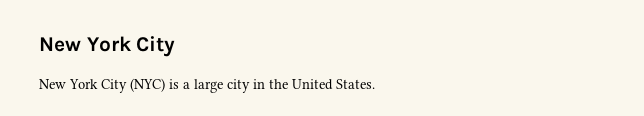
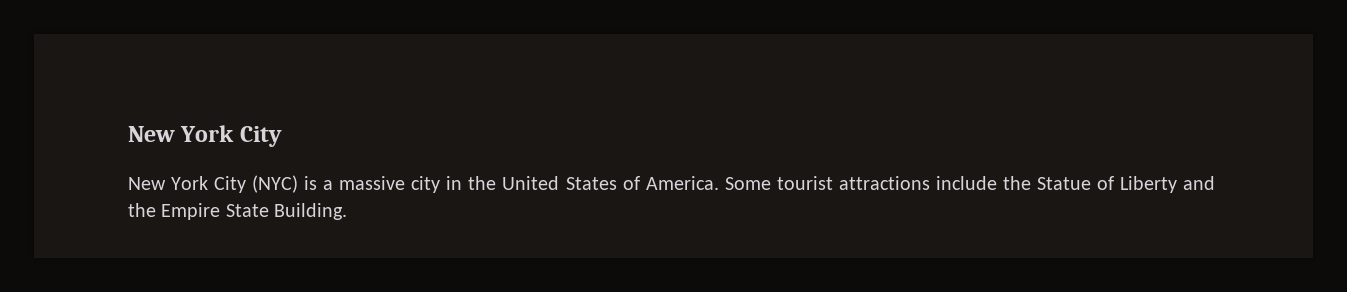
- New York City (NYC) is a large city in the United States.
+ New York City (NYC) is a massive city in the United States of America. Some tourist attractions include the Statue of Liberty and the Empire State Building.

